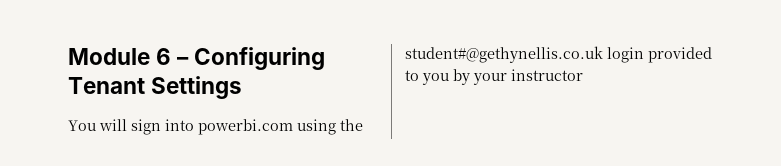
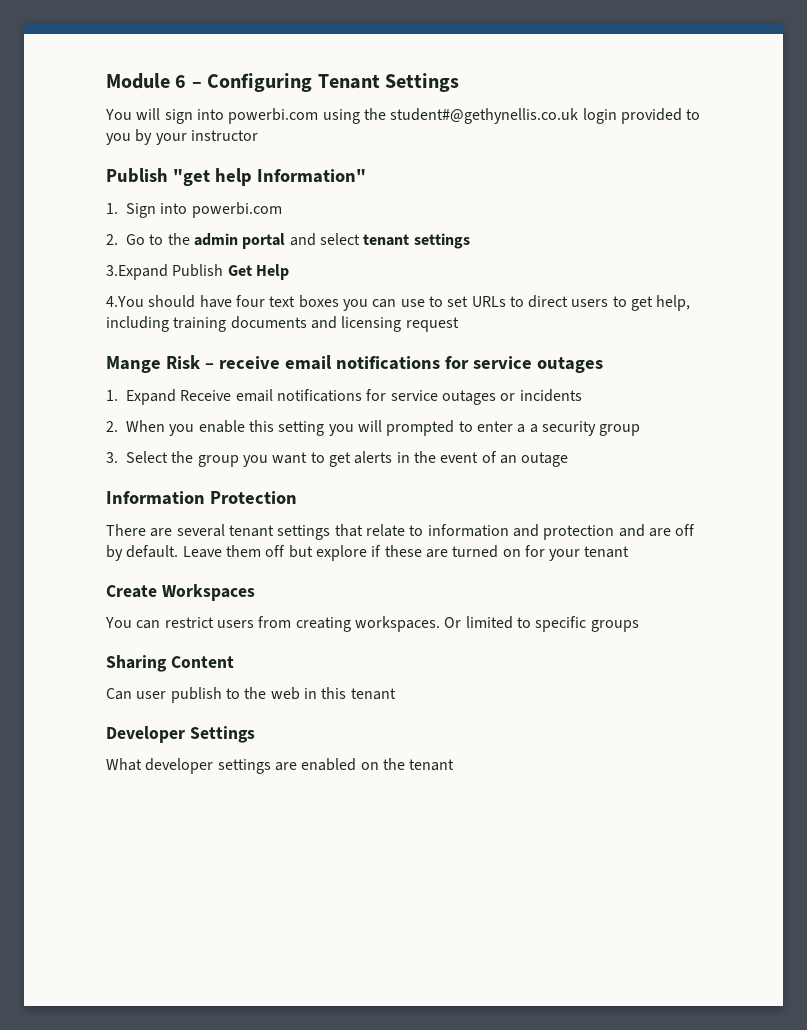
+ Publish "get help Information"
+ 1. Sign into powerbi.com
+ 2. Go to the admin portal and select tenant settings
+ 3.Expand Publish Get Help
+ 4.You should have four text boxes you can use to set URLs to direct users to get help, including training documents and licensing request
+ Mange Risk – receive email notifications for service outages
+ 1. Expand Receive email notifications for service outages or incidents
+ 2. When you enable this setting you will prompted to enter a a security group
+ 3. Select the group you want to get alerts in the event of an outage
+ Information Protection
+ There are several tenant settings that relate to information and protection and are off by default. Leave them off but explore if these are turned on for your tenant
+ Create Workspaces
+ You can restrict users from creating workspaces. Or limited to specific groups
+ Sharing Content
+ Can user publish to the web in this tenant
+ Developer Settings
+ What developer settings are enabled on the tenant

